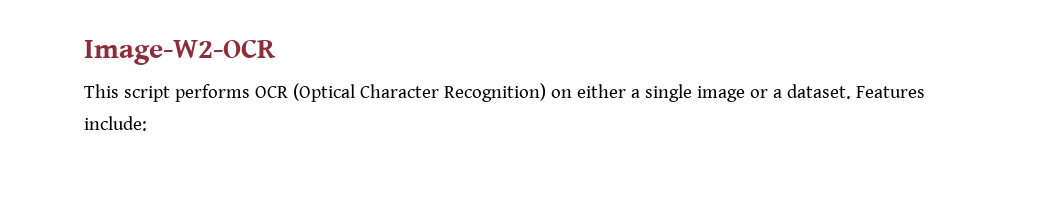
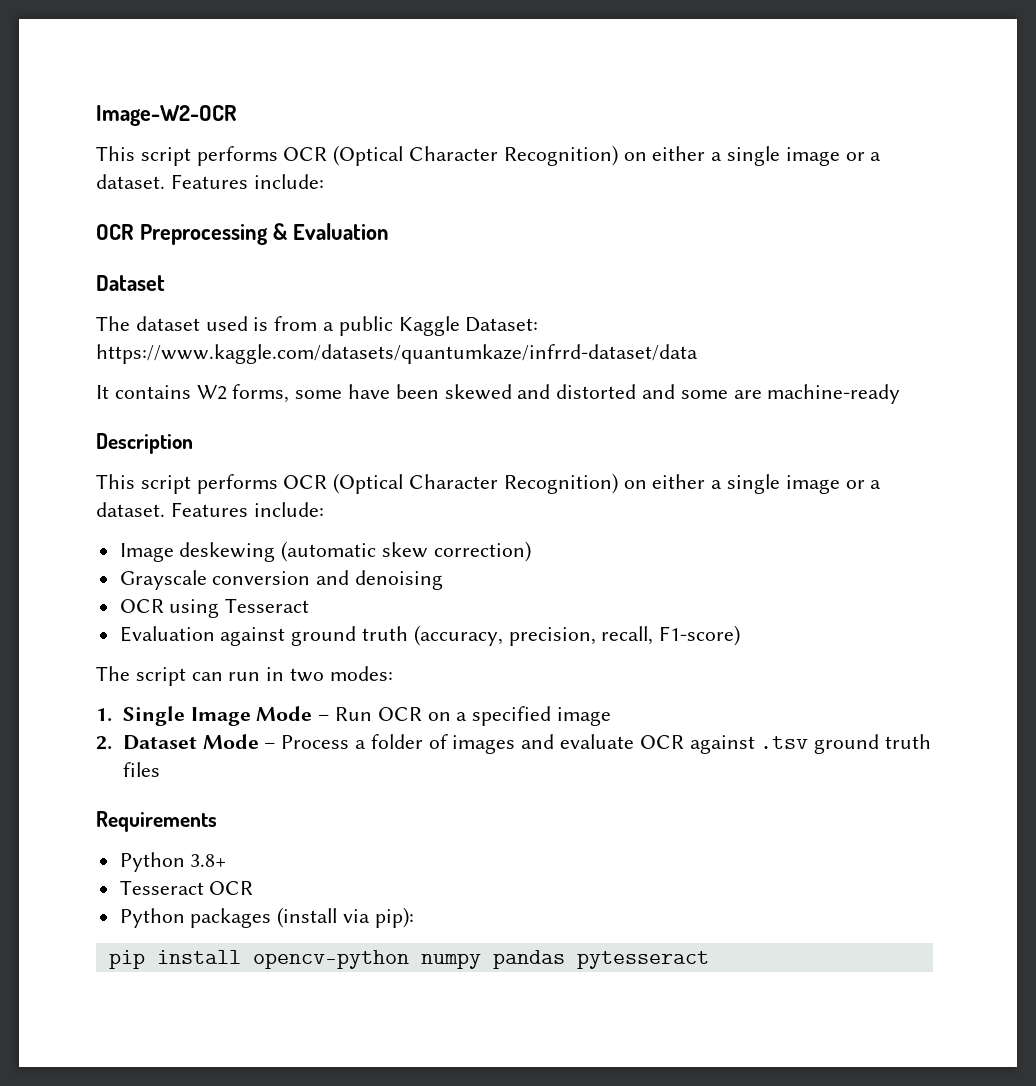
+ OCR Preprocessing & Evaluation
+ Dataset
+ The dataset used is from a public Kaggle Dataset: https://www.kaggle.com/datasets/quantumkaze/infrrd-dataset/data
+ It contains W2 forms, some have been skewed and distorted and some are machine-ready
+ Description
+ This script performs OCR (Optical Character Recognition) on either a single image or a dataset. Features include:
+ Image deskewing (automatic skew correction)
+ Grayscale conversion and denoising
+ OCR using Tesseract
+ Evaluation against ground truth (accuracy, precision, recall, F1-score)
+ The script can run in two modes:
+ 1. Single Image Mode – Run OCR on a specified image
+ 2. Dataset Mode – Process a folder of images and evaluate OCR against .tsv ground truth files
+ Requirements
+ Python 3.8+
+ Tesseract OCR
+ Python packages (install via pip):
+ pip install opencv-python numpy pandas pytesseract

